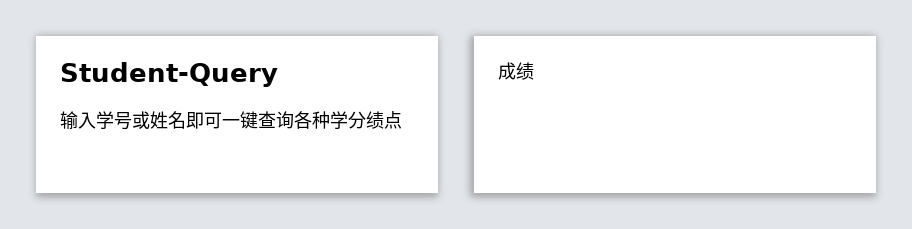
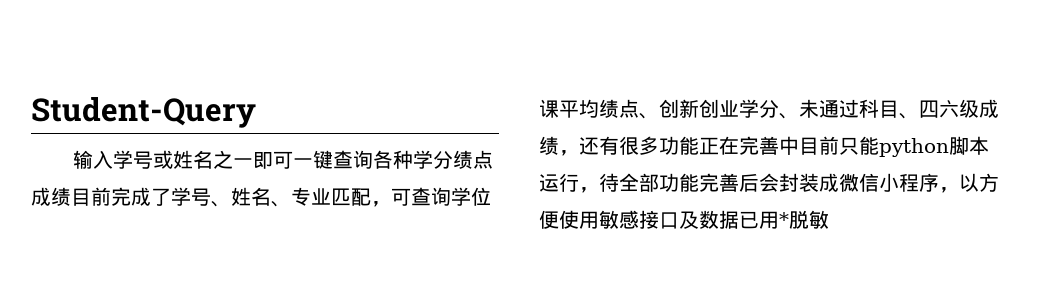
- 输入学号或姓名即可一键查询各种学分绩点成绩
+ 输入学号或姓名之一即可一键查询各种学分绩点成绩目前完成了学号、姓名、专业匹配，可查询学位课平均绩点、创新创业学分、未通过科目、四六级成绩，还有很多功能正在完善中目前只能python脚本运行，待全部功能完善后会封装成微信小程序，以方便使用敏感接口及数据已用*脱敏

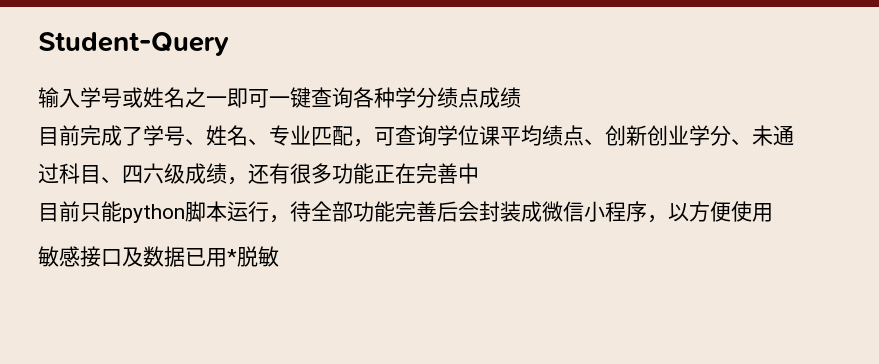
- 输入学号或姓名之一即可一键查询各种学分绩点成绩目前完成了学号、姓名、专业匹配，可查询学位课平均绩点、创新创业学分、未通过科目、四六级成绩，还有很多功能正在完善中目前只能python脚本运行，待全部功能完善后会封装成微信小程序，以方便使用敏感接口及数据已用*脱敏
+ 输入学号或姓名之一即可一键查询各种学分绩点成绩
+ 目前完成了学号、姓名、专业匹配，可查询学位课平均绩点、创新创业学分、未通过科目、四六级成绩，还有很多功能正在完善中
+ 目前只能python脚本运行，待全部功能完善后会封装成微信小程序，以方便使用
+ 敏感接口及数据已用*脱敏

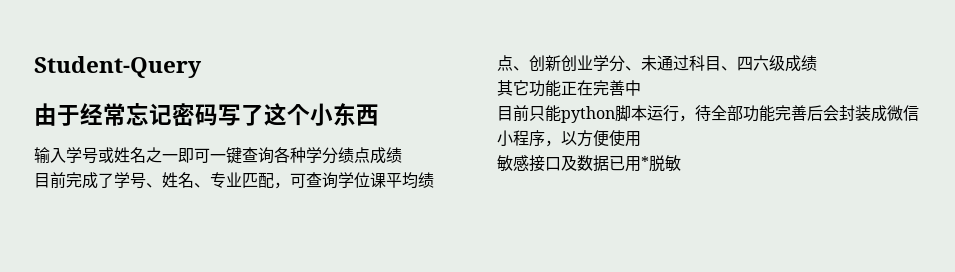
+ 由于经常忘记密码写了这个小东西
- 目前完成了学号、姓名、专业匹配，可查询学位课平均绩点、创新创业学分、未通过科目、四六级成绩，还有很多功能正在完善中
+ 目前完成了学号、姓名、专业匹配，可查询学位课平均绩点、创新创业学分、未通过科目、四六级成绩
+ 其它功能正在完善中

